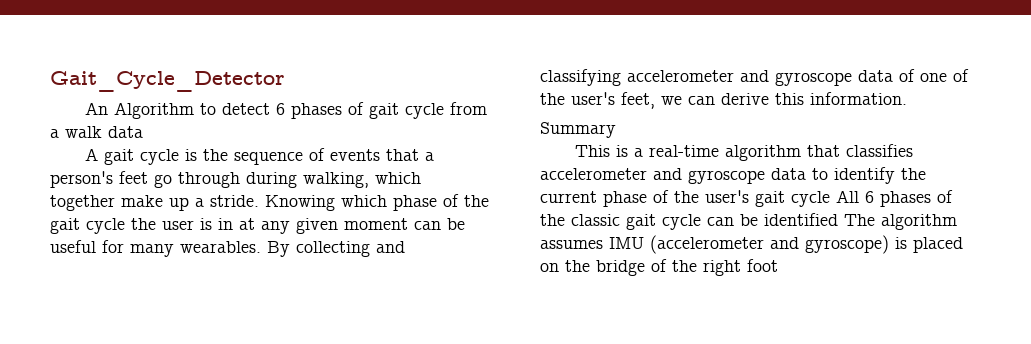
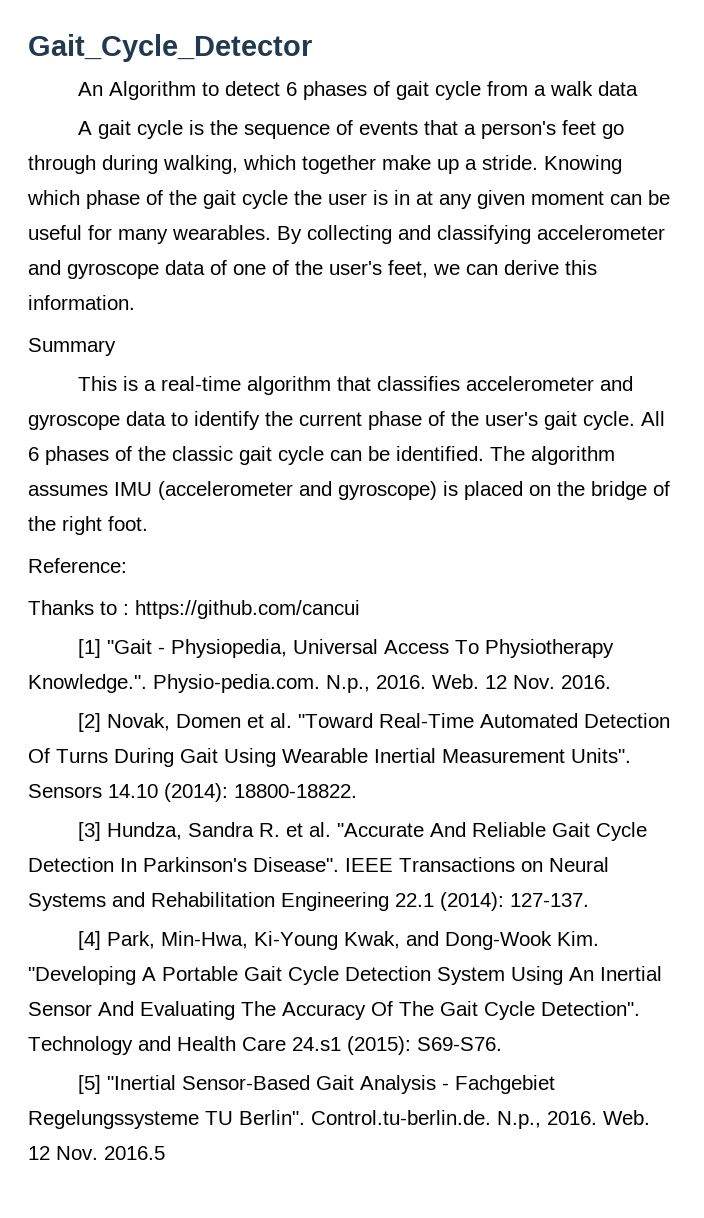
- This is a real-time algorithm that classifies accelerometer and gyroscope data to identify the current phase of the user's gait cycle All 6 phases of the classic gait cycle can be identified The algorithm assumes IMU (accelerometer and gyroscope) is placed on the bridge of the right foot
+ This is a real-time algorithm that classifies accelerometer and gyroscope data to identify the current phase of the user's gait cycle. All 6 phases of the classic gait cycle can be identified. The algorithm assumes IMU (accelerometer and gyroscope) is placed on the bridge of the right foot.
+ Reference:
+ Thanks to : https://github.com/cancui
+ [1] "Gait - Physiopedia, Universal Access To Physiotherapy Knowledge.". Physio-pedia.com. N.p., 2016. Web. 12 Nov. 2016.
+ [2] Novak, Domen et al. "Toward Real-Time Automated Detection Of Turns During Gait Using Wearable Inertial Measurement Units". Sensors 14.10 (2014): 18800-18822.
+ [3] Hundza, Sandra R. et al. "Accurate And Reliable Gait Cycle Detection In Parkinson's Disease". IEEE Transactions on Neural Systems and Rehabilitation Engineering 22.1 (2014): 127-137.
+ [4] Park, Min-Hwa, Ki-Young Kwak, and Dong-Wook Kim. "Developing A Portable Gait Cycle Detection System Using An Inertial Sensor And Evaluating The Accuracy Of The Gait Cycle Detection". Technology and Health Care 24.s1 (2015): S69-S76.
+ [5] "Inertial Sensor-Based Gait Analysis - Fachgebiet Regelungssysteme TU Berlin". Control.tu-berlin.de. N.p., 2016. Web. 12 Nov. 2016.5

